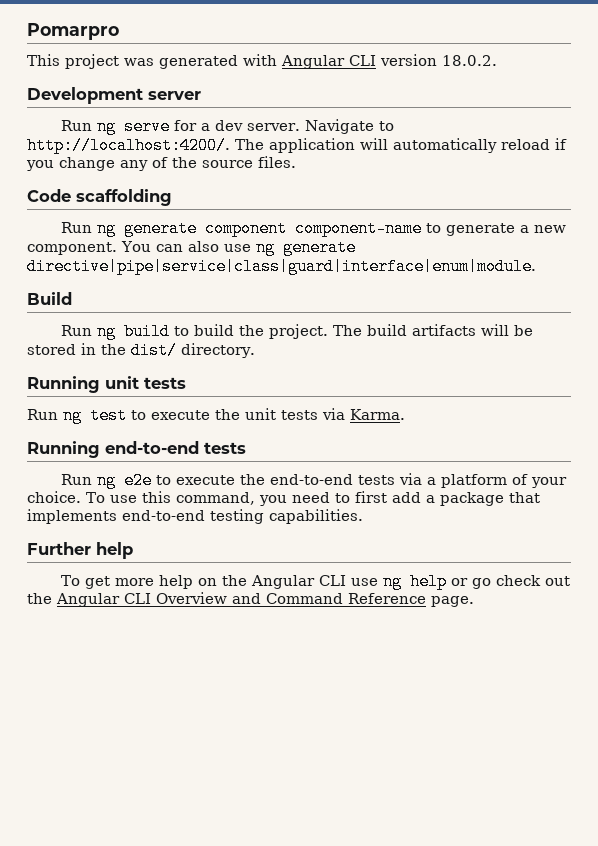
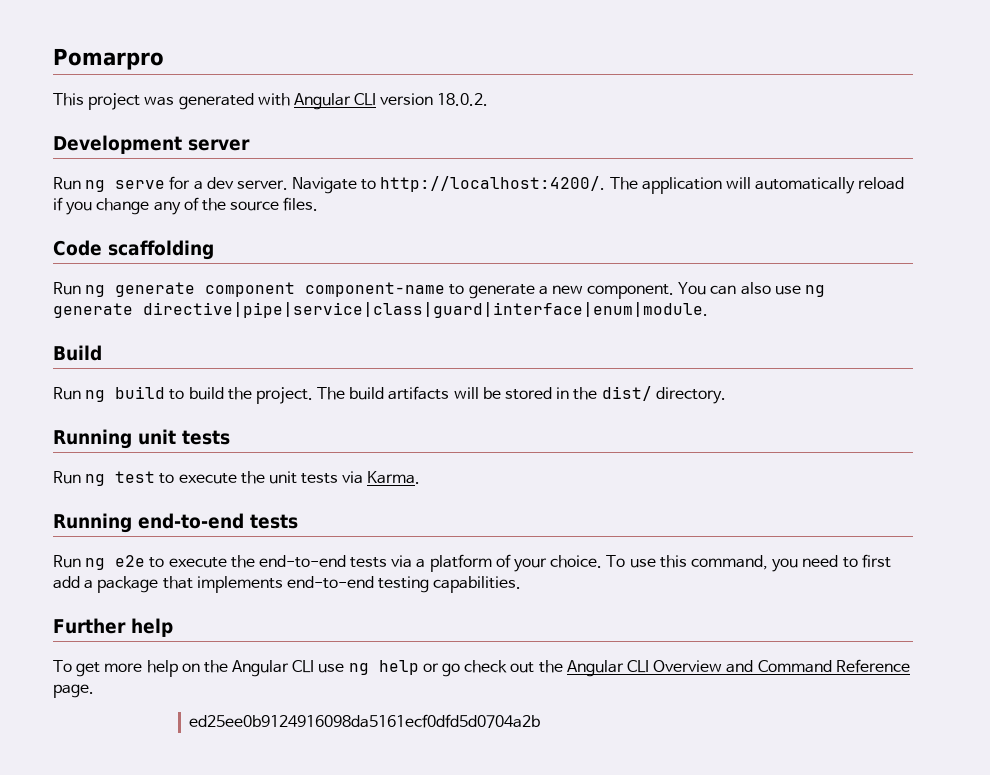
+ ed25ee0b9124916098da5161ecf0dfd5d0704a2b

